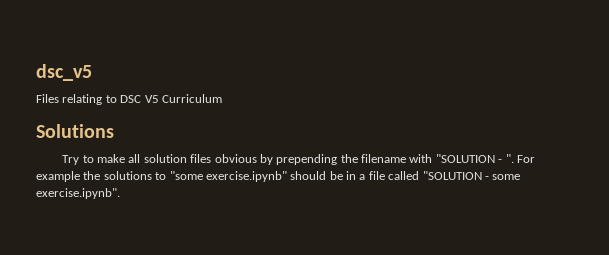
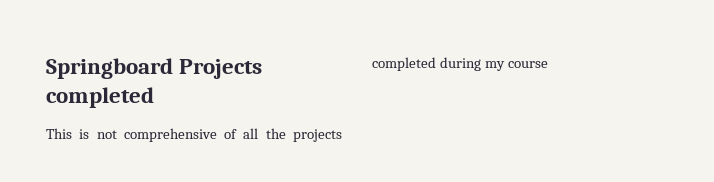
- dsc_v5
- Files relating to DSC V5 Curriculum
- Solutions
- Try to make all solution files obvious by prepending the filename with "SOLUTION - ". For example the solutions to "some exercise.ipynb" should be in a file called "SOLUTION - some exercise.ipynb".
+ Springboard Projects completed
+ This is not comprehensive of all the projects completed during my course

